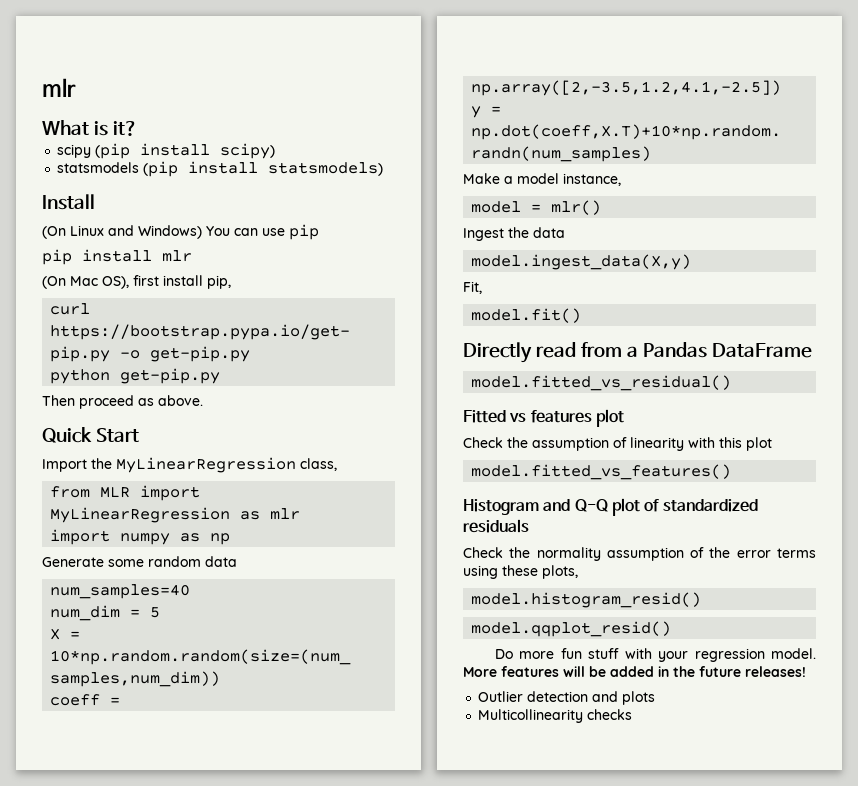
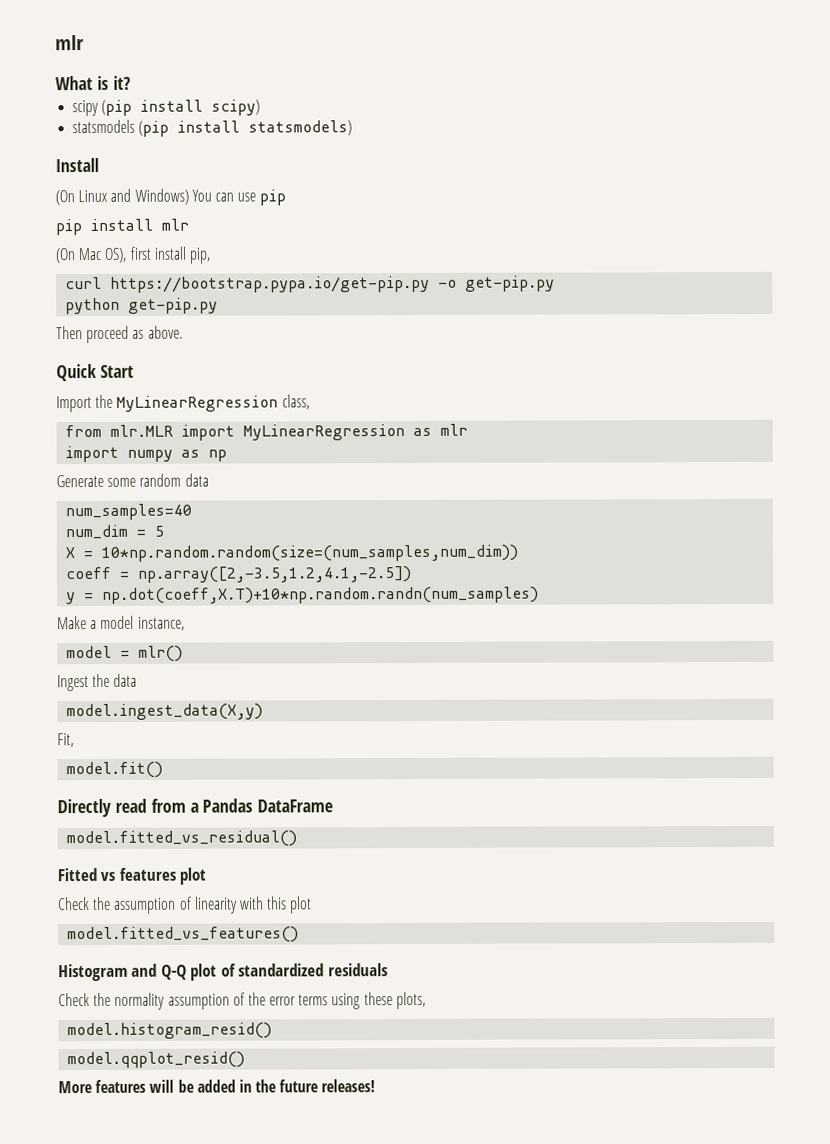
- from MLR import MyLinearRegression as mlr
+ from mlr.MLR import MyLinearRegression as mlr
- Do more fun stuff with your regression model.
- Outlier detection and plots
- Multicollinearity checks

